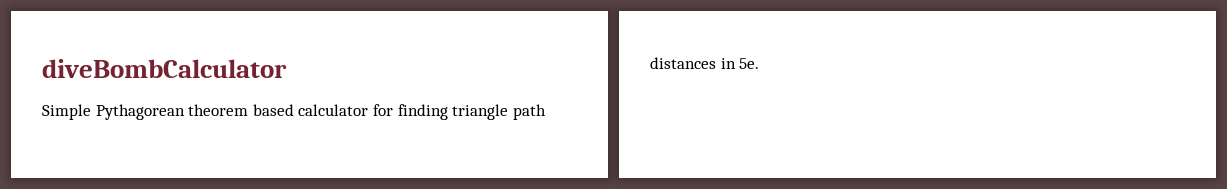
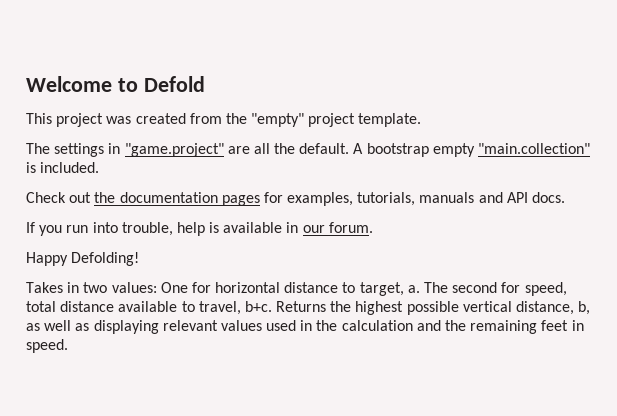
- diveBombCalculator
- Simple Pythagorean theorem based calculator for finding triangle path distances in 5e.
+ Welcome to Defold
+ This project was created from the "empty" project template.
+ The settings in "game.project" are all the default. A bootstrap empty "main.collection" is included.
+ Check out the documentation pages for examples, tutorials, manuals and API docs.
+ If you run into trouble, help is available in our forum.
+ Happy Defolding!
+ Takes in two values: One for horizontal distance to target, a. The second for speed, total distance available to travel, b+c. Returns the highest possible vertical distance, b, as well as displaying relevant values used in the calculation and the remaining feet in speed.

